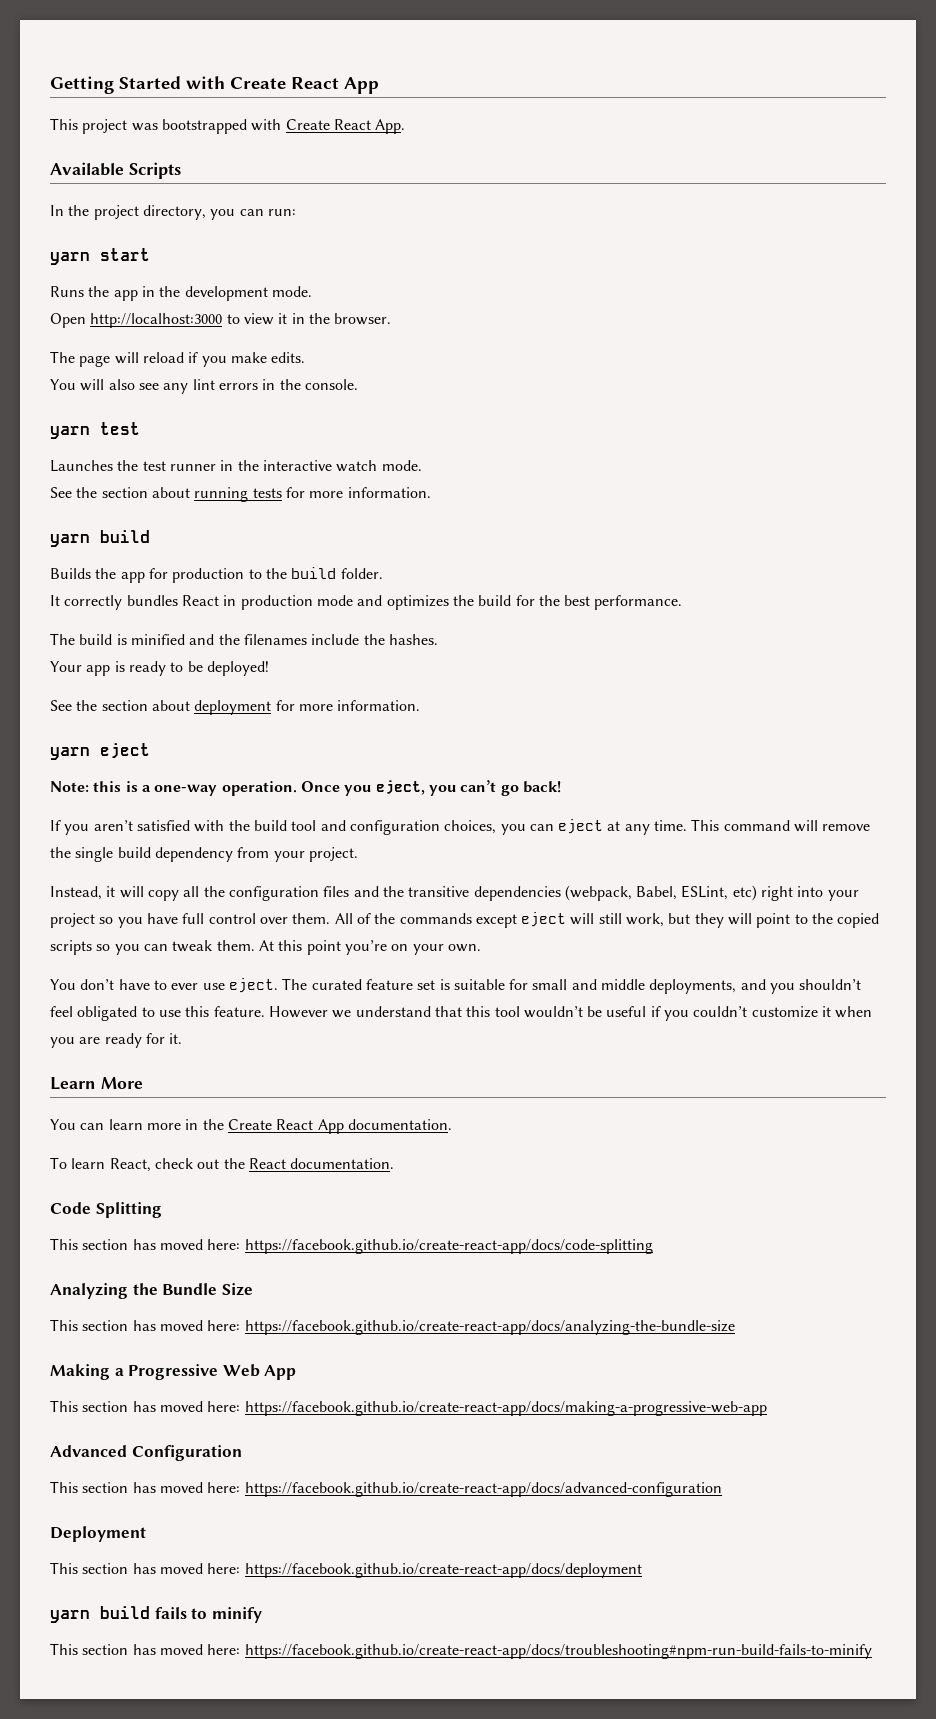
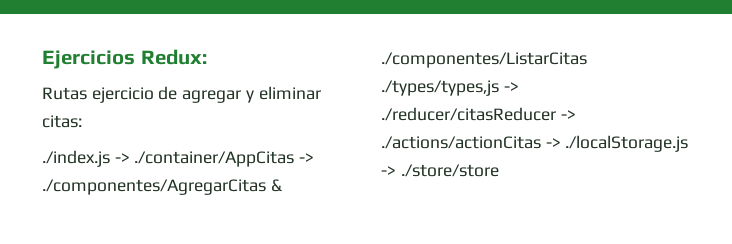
- Getting Started with Create React App
- This project was bootstrapped with Create React App.
- Available Scripts
- In the project directory, you can run:
- yarn start
- Runs the app in the development mode.
- Open http://localhost:3000 to view it in the browser.
- The page will reload if you make edits.
- You will also see any lint errors in the console.
- yarn test
- Launches the test runner in the interactive watch mode.
- See the section about running tests for more information.
- yarn build
- Builds the app for production to the build folder.
- It correctly bundles React in production mode and optimizes the build for the best performance.
- The build is minified and the filenames include the hashes.
- Your app is ready to be deployed!
- See the section about deployment for more information.
- yarn eject
- Note: this is a one-way operation. Once you eject, you can’t go back!
- If you aren’t satisfied with the build tool and configuration choices, you can eject at any time. This command will remove the single build dependency from your project.
- Instead, it will copy all the configuration files and the transitive dependencies (webpack, Babel, ESLint, etc) right into your project so you have full control over them. All of the commands except eject will still work, but they will point to the copied scripts so you can tweak them. At this point you’re on your own.
- You don’t have to ever use eject. The curated feature set is suitable for small and middle deployments, and you shouldn’t feel obligated to use this feature. However we understand that this tool wouldn’t be useful if you couldn’t customize it when you are ready for it.
- Learn More
- You can learn more in the Create React App documentation.
- To learn React, check out the React documentation.
- Code Splitting
- This section has moved here: https://facebook.github.io/create-react-app/docs/code-splitting
- Analyzing the Bundle Size
- This section has moved here: https://facebook.github.io/create-react-app/docs/analyzing-the-bundle-size
- Making a Progressive Web App
- This section has moved here: https://facebook.github.io/create-react-app/docs/making-a-progressive-web-app
- Advanced Configuration
- This section has moved here: https://facebook.github.io/create-react-app/docs/advanced-configuration
- Deployment
- This section has moved here: https://facebook.github.io/create-react-app/docs/deployment
- yarn build fails to minify
- This section has moved here: https://facebook.github.io/create-react-app/docs/troubleshooting#npm-run-build-fails-to-minify
+ Ejercicios Redux:
+ Rutas ejercicio de agregar y eliminar citas:
+ ./index.js -> ./container/AppCitas -> ./componentes/AgregarCitas & ./componentes/ListarCitas ./types/types,js -> ./reducer/citasReducer -> ./actions/actionCitas -> ./localStorage.js -> ./store/store

